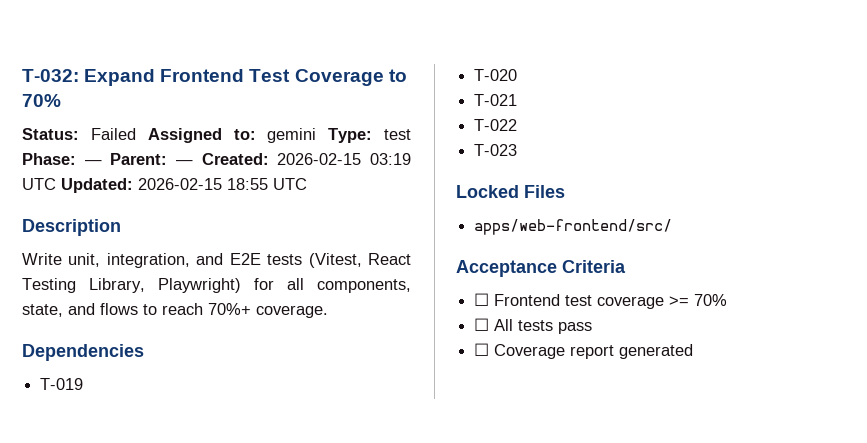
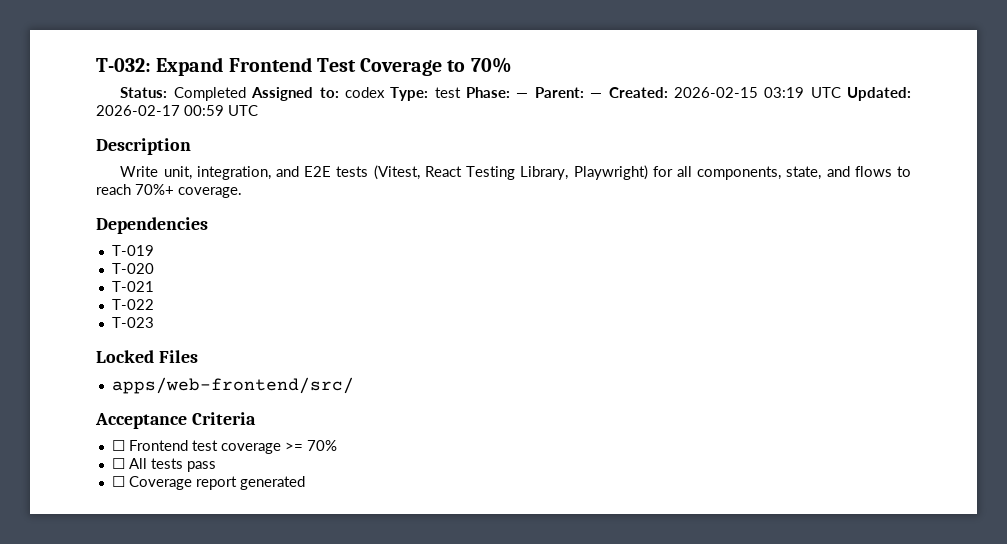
- Status: Failed Assigned to: gemini Type: test Phase: — Parent: — Created: 2026-02-15 03:19 UTC Updated: 2026-02-15 18:55 UTC
+ Status: Completed Assigned to: codex Type: test Phase: — Parent: — Created: 2026-02-15 03:19 UTC Updated: 2026-02-17 00:59 UTC

